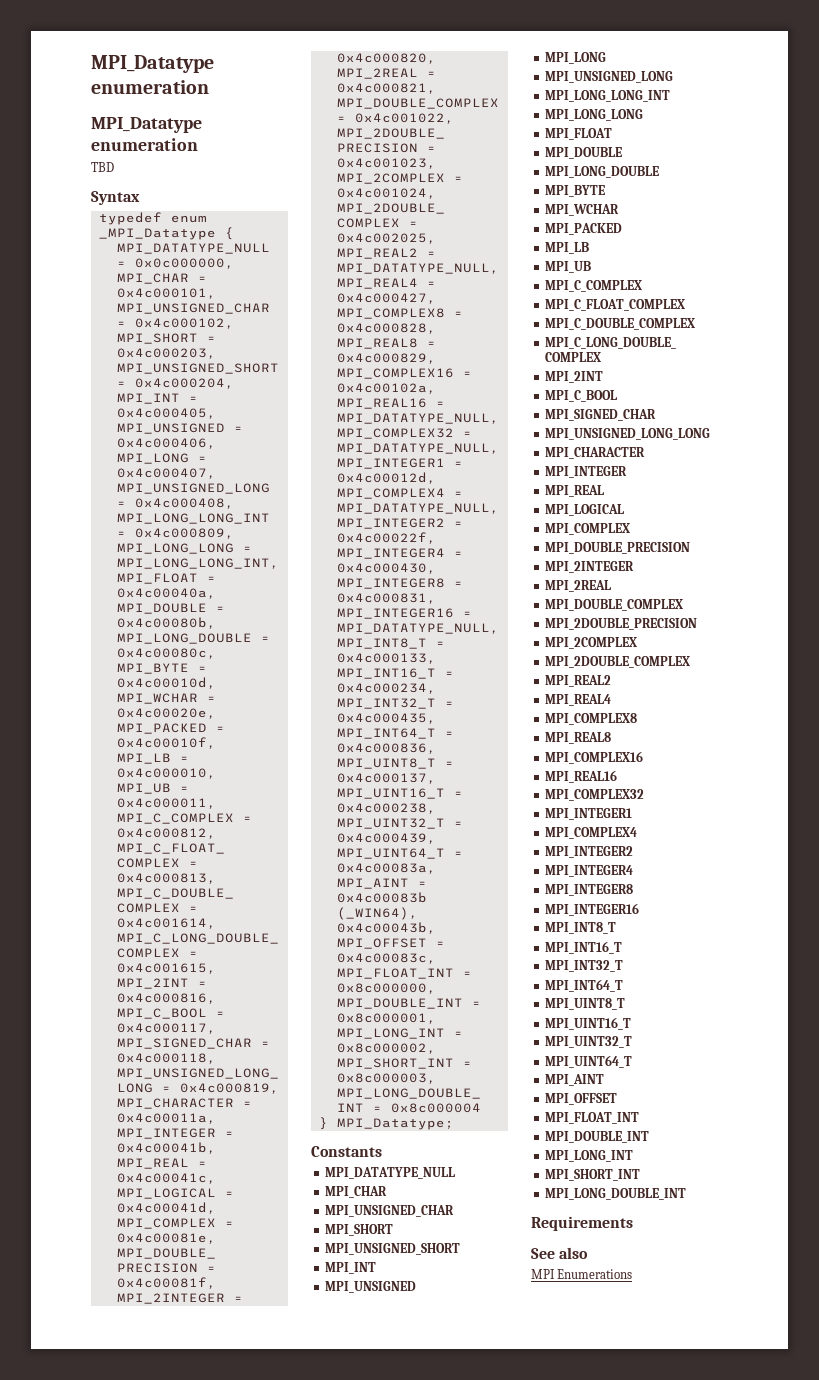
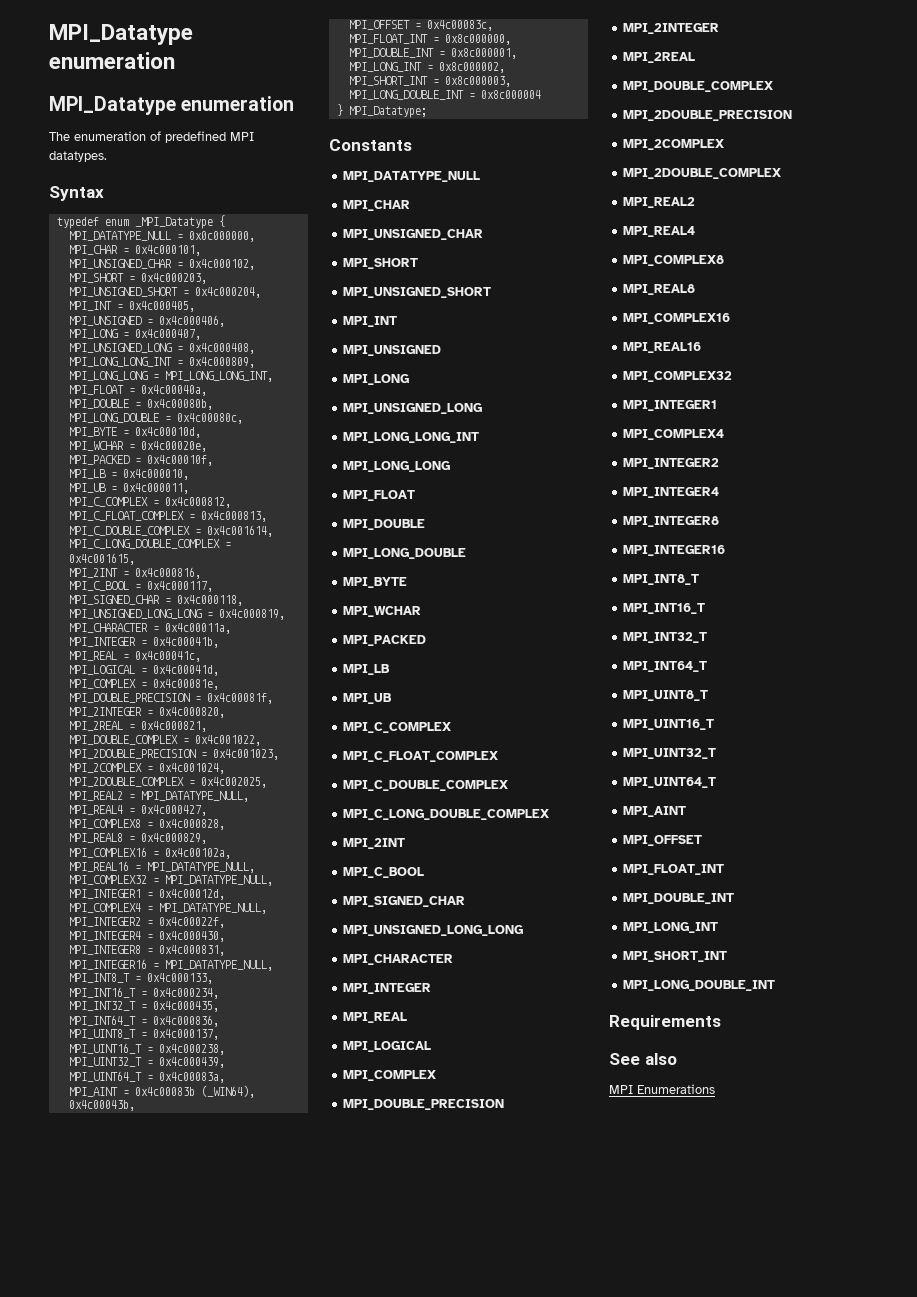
- TBD
+ The enumeration of predefined MPI datatypes.

